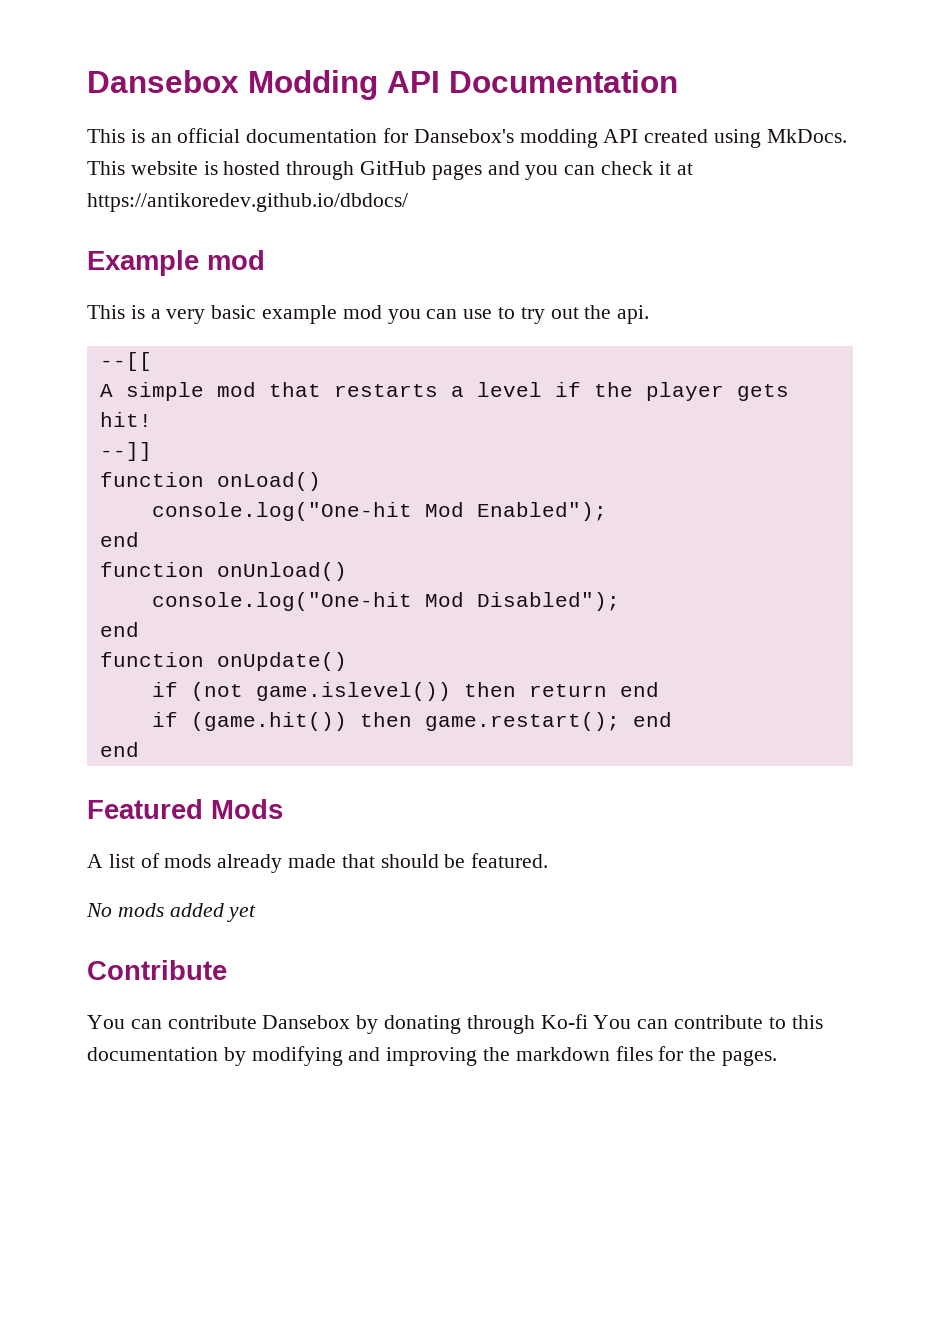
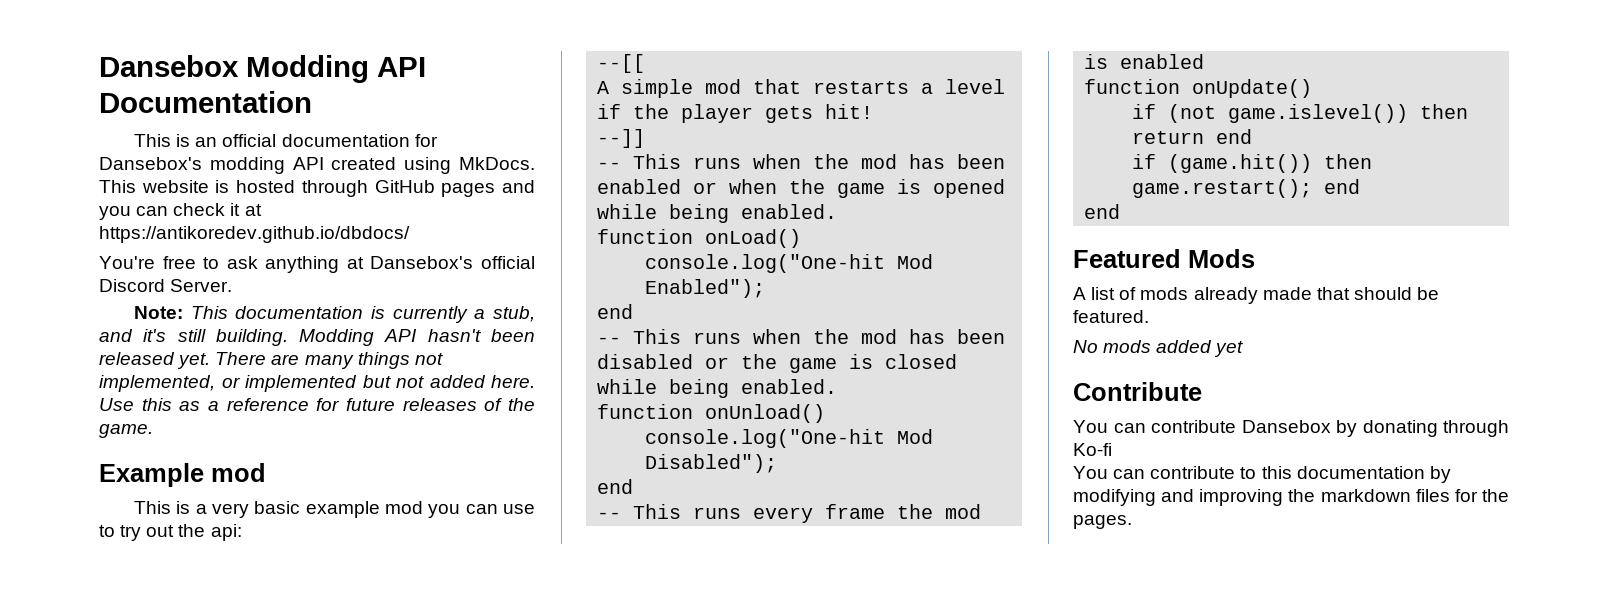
+ You're free to ask anything at Dansebox's official Discord Server.
+ Note: This documentation is currently a stub, and it's still building. Modding API hasn't been released yet. There are many things not implemented, or implemented but not added here. Use this as a reference for future releases of the game.
- This is a very basic example mod you can use to try out the api.
+ This is a very basic example mod you can use to try out the api:
+ -- This runs when the mod has been enabled or when the game is opened while being enabled.
+ -- This runs when the mod has been disabled or the game is closed while being enabled.
+ -- This runs every frame the mod is enabled
- You can contribute Dansebox by donating through Ko-fi You can contribute to this documentation by modifying and improving the markdown files for the pages.
+ You can contribute Dansebox by donating through Ko-fi
+ You can contribute to this documentation by modifying and improving the markdown files for the pages.

